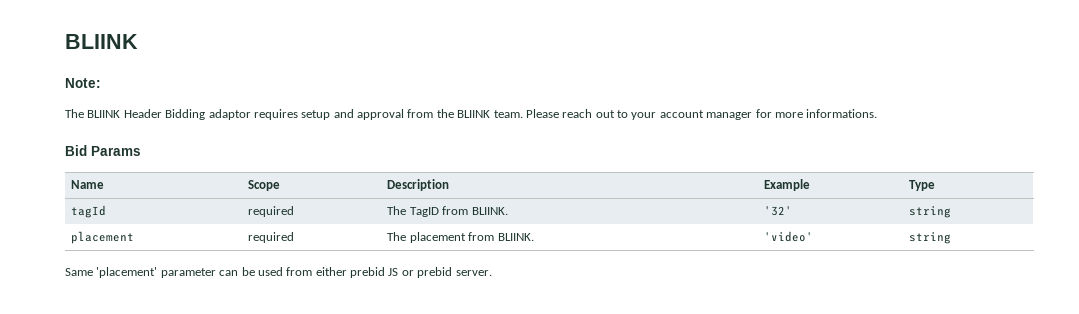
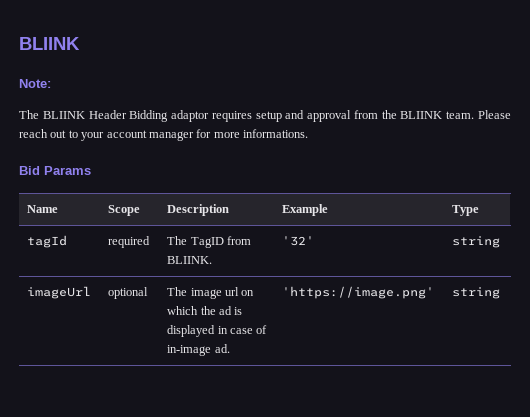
- placement | required | The placement from BLIINK. | 'video' | string
- Same 'placement' parameter can be used from either prebid JS or prebid server.
+ imageUrl | optional | The image url on which the ad is displayed in case of in-image ad. | 'https://image.png' | string

